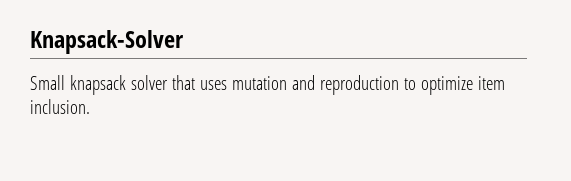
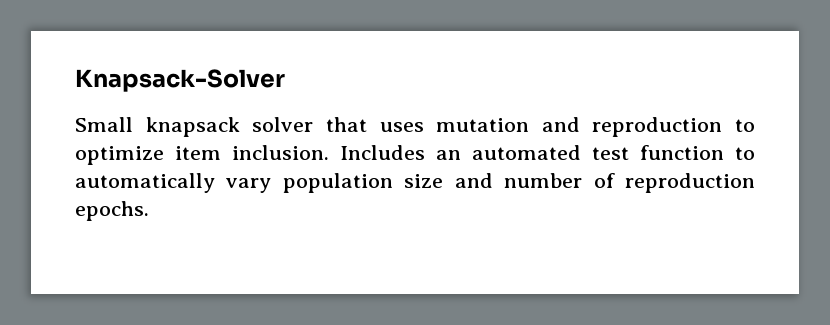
+ Includes an automated test function to automatically vary population size and number of reproduction epochs.

